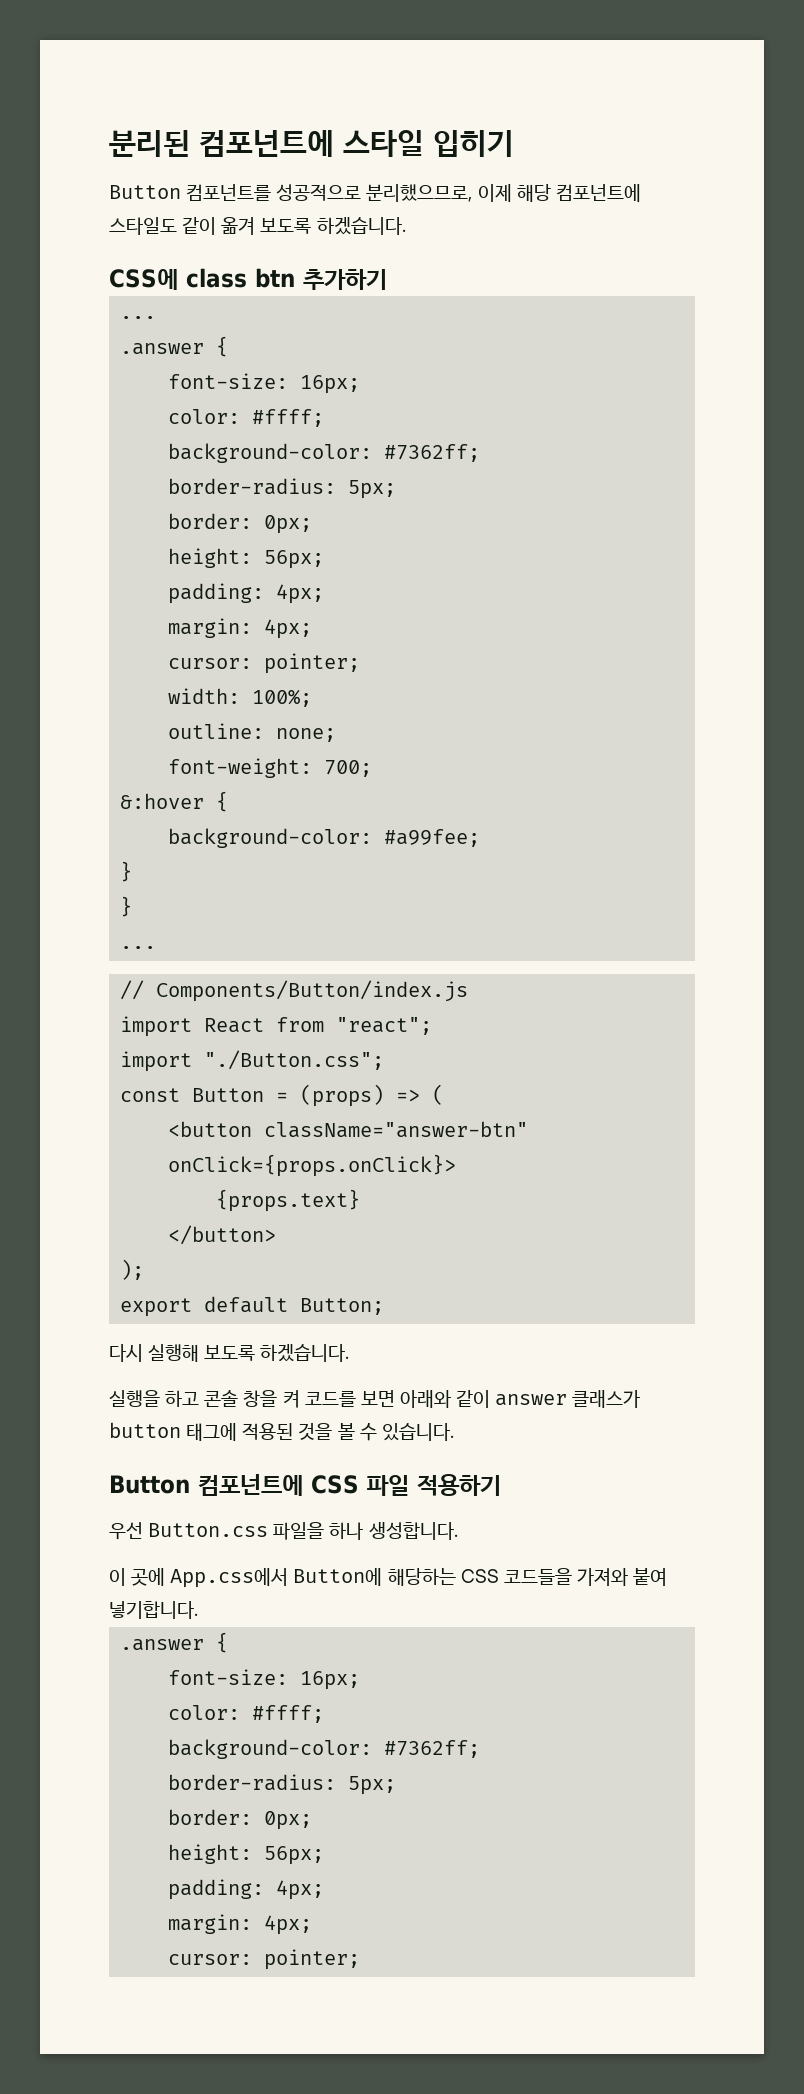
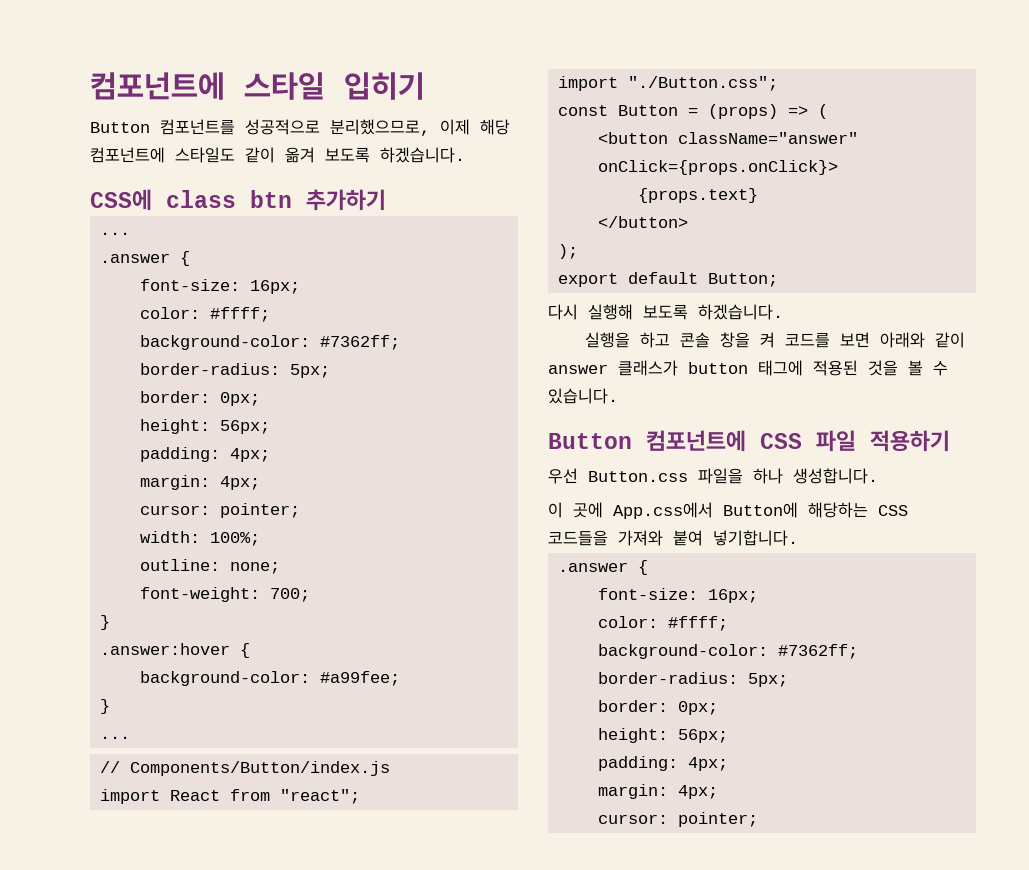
- 분리된 컴포넌트에 스타일 입히기
+ 컴포넌트에 스타일 입히기
  font-weight: 700;
- &:hover {
+ }
+ .answer:hover {
  background-color: #a99fee;
- }
- <button className="answer-btn" onClick={props.onClick}>
+ <button className="answer" onClick={props.onClick}>

